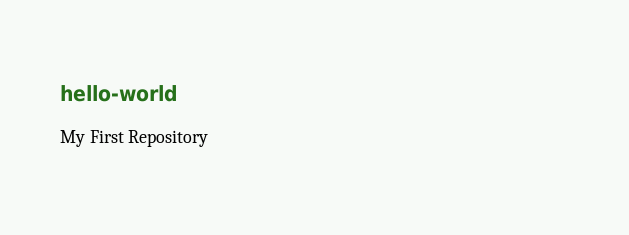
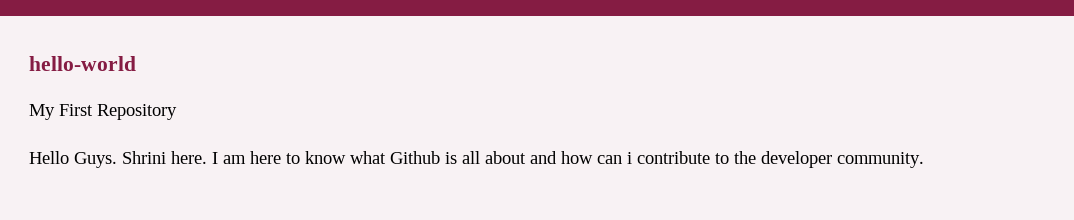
+ Hello Guys. Shrini here. I am here to know what Github is all about and how can i contribute to the developer community.

